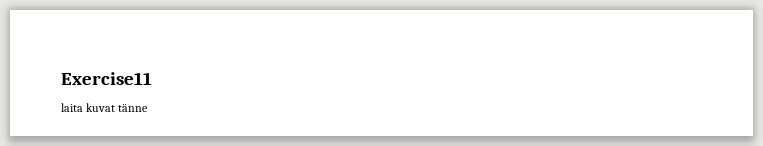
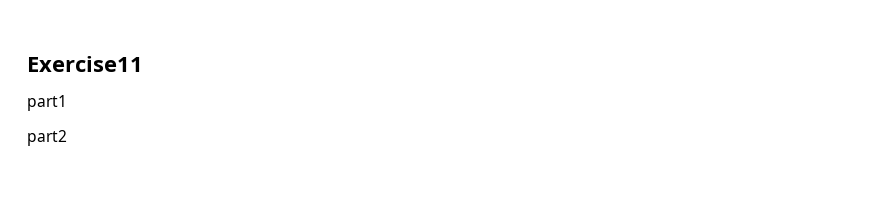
- laita kuvat tänne
+ part1
+ part2

